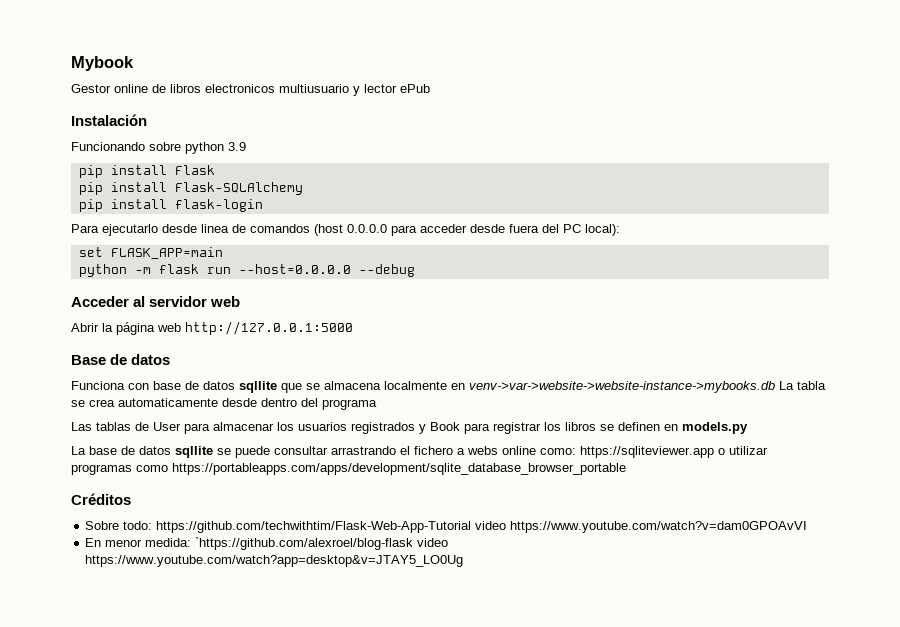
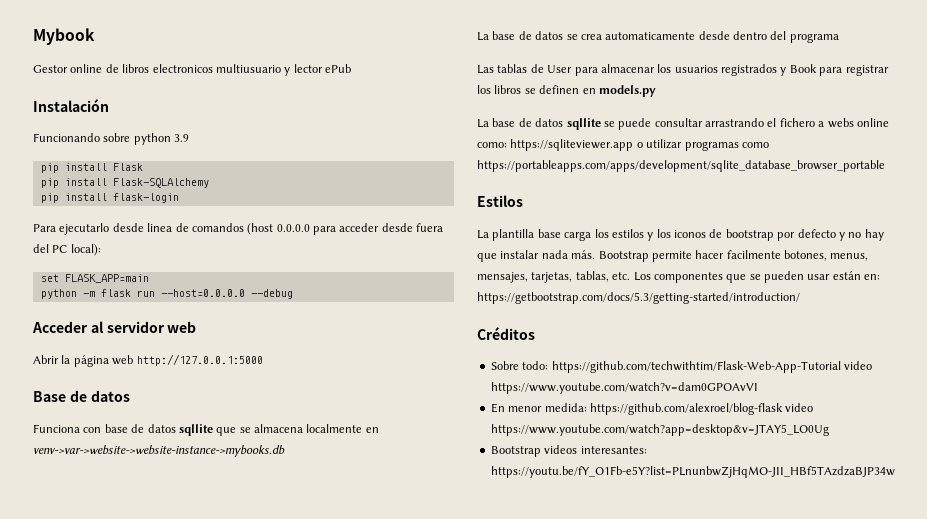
- Funciona con base de datos sqllite que se almacena localmente en venv->var->website->website-instance->mybooks.db La tabla se crea automaticamente desde dentro del programa
+ Funciona con base de datos sqllite que se almacena localmente en venv->var->website->website-instance->mybooks.db
+ La base de datos se crea automaticamente desde dentro del programa
+ Estilos
+ La plantilla base carga los estilos y los iconos de bootstrap por defecto y no hay que instalar nada más. Bootstrap permite hacer facilmente botones, menus, mensajes, tarjetas, tablas, etc. Los componentes que se pueden usar están en: https://getbootstrap.com/docs/5.3/getting-started/introduction/
- En menor medida: `https://github.com/alexroel/blog-flask video https://www.youtube.com/watch?app=desktop&v=JTAY5_LO0Ug
+ En menor medida: https://github.com/alexroel/blog-flask video https://www.youtube.com/watch?app=desktop&v=JTAY5_LO0Ug
+ Bootstrap videos interesantes: https://youtu.be/fY_O1Fb-e5Y?list=PLnunbwZjHqMO-JII_HBf5TAzdzaBJP34w

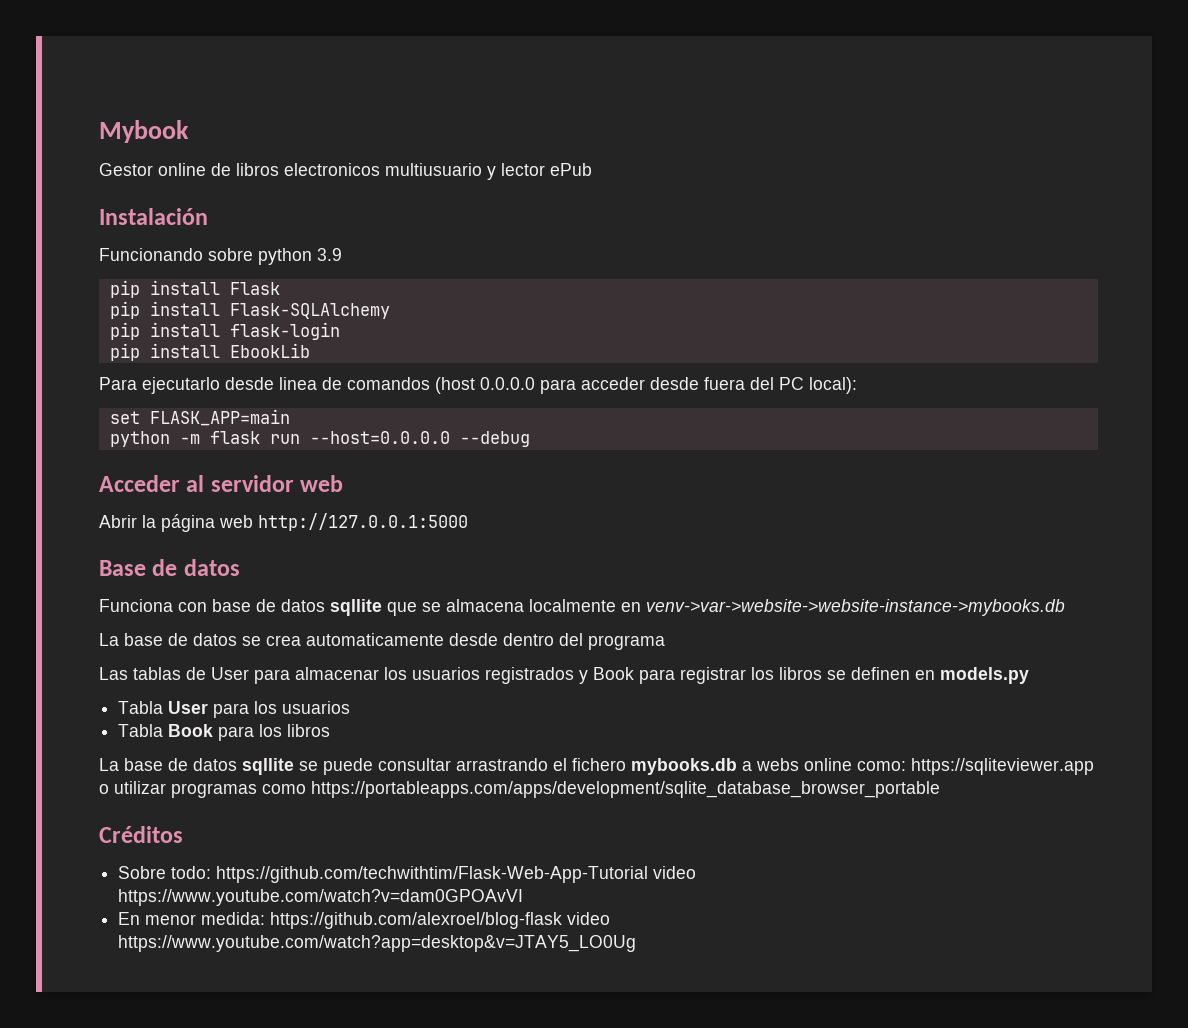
+ pip install EbookLib
+ Tabla User para los usuarios
+ Tabla Book para los libros
- La base de datos sqllite se puede consultar arrastrando el fichero a webs online como: https://sqliteviewer.app o utilizar programas como https://portableapps.com/apps/development/sqlite_database_browser_portable
+ La base de datos sqllite se puede consultar arrastrando el fichero mybooks.db a webs online como: https://sqliteviewer.app o utilizar programas como https://portableapps.com/apps/development/sqlite_database_browser_portable
- Estilos
- La plantilla base carga los estilos y los iconos de bootstrap por defecto y no hay que instalar nada más. Bootstrap permite hacer facilmente botones, menus, mensajes, tarjetas, tablas, etc. Los componentes que se pueden usar están en: https://getbootstrap.com/docs/5.3/getting-started/introduction/
- Bootstrap videos interesantes: https://youtu.be/fY_O1Fb-e5Y?list=PLnunbwZjHqMO-JII_HBf5TAzdzaBJP34w

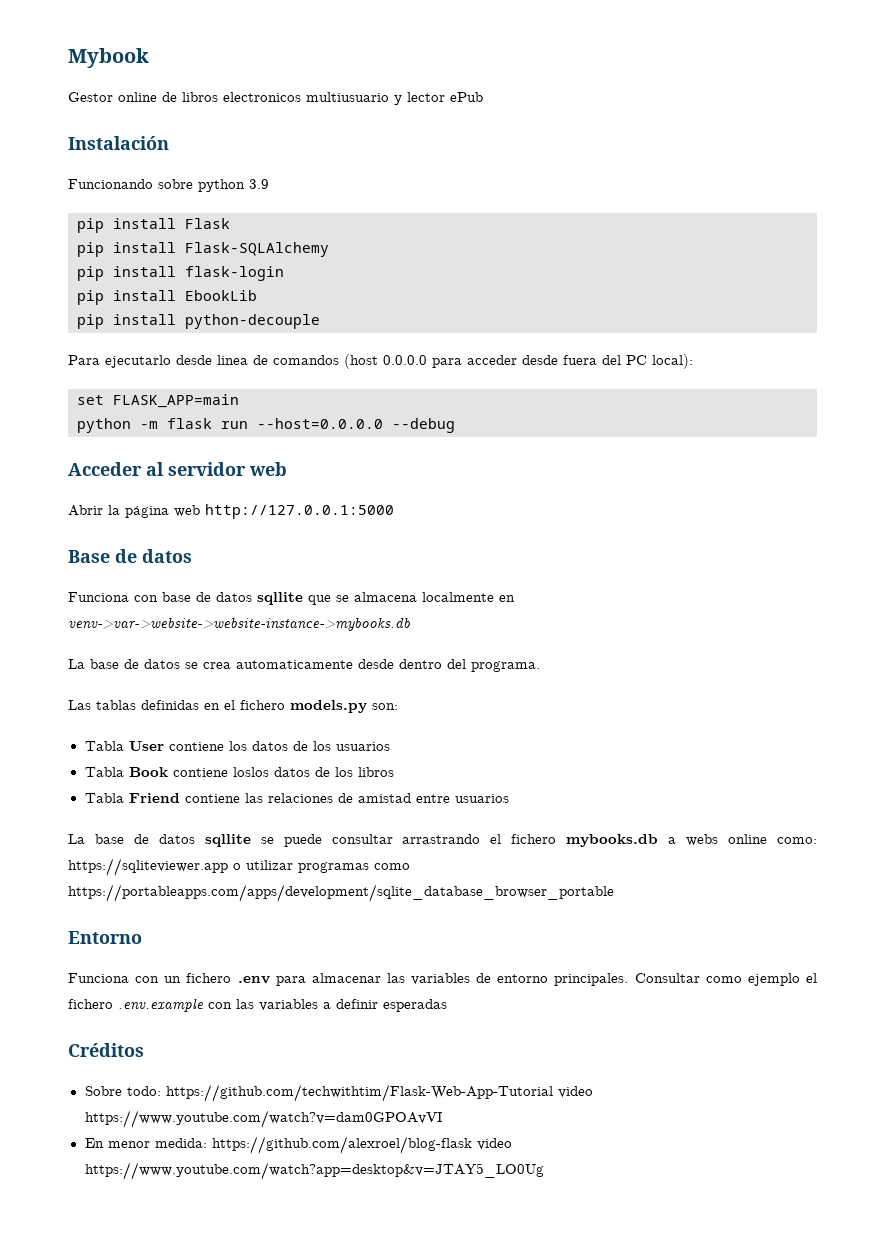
+ pip install python-decouple
- La base de datos se crea automaticamente desde dentro del programa
+ La base de datos se crea automaticamente desde dentro del programa.
- Las tablas de User para almacenar los usuarios registrados y Book para registrar los libros se definen en models.py
+ Las tablas definidas en el fichero models.py son:
- Tabla User para los usuarios
+ Tabla User contiene los datos de los usuarios
- Tabla Book para los libros
+ Tabla Book contiene loslos datos de los libros
+ Tabla Friend contiene las relaciones de amistad entre usuarios
+ Entorno
+ Funciona con un fichero .env para almacenar las variables de entorno principales. Consultar como ejemplo el fichero .env.example con las variables a definir esperadas

